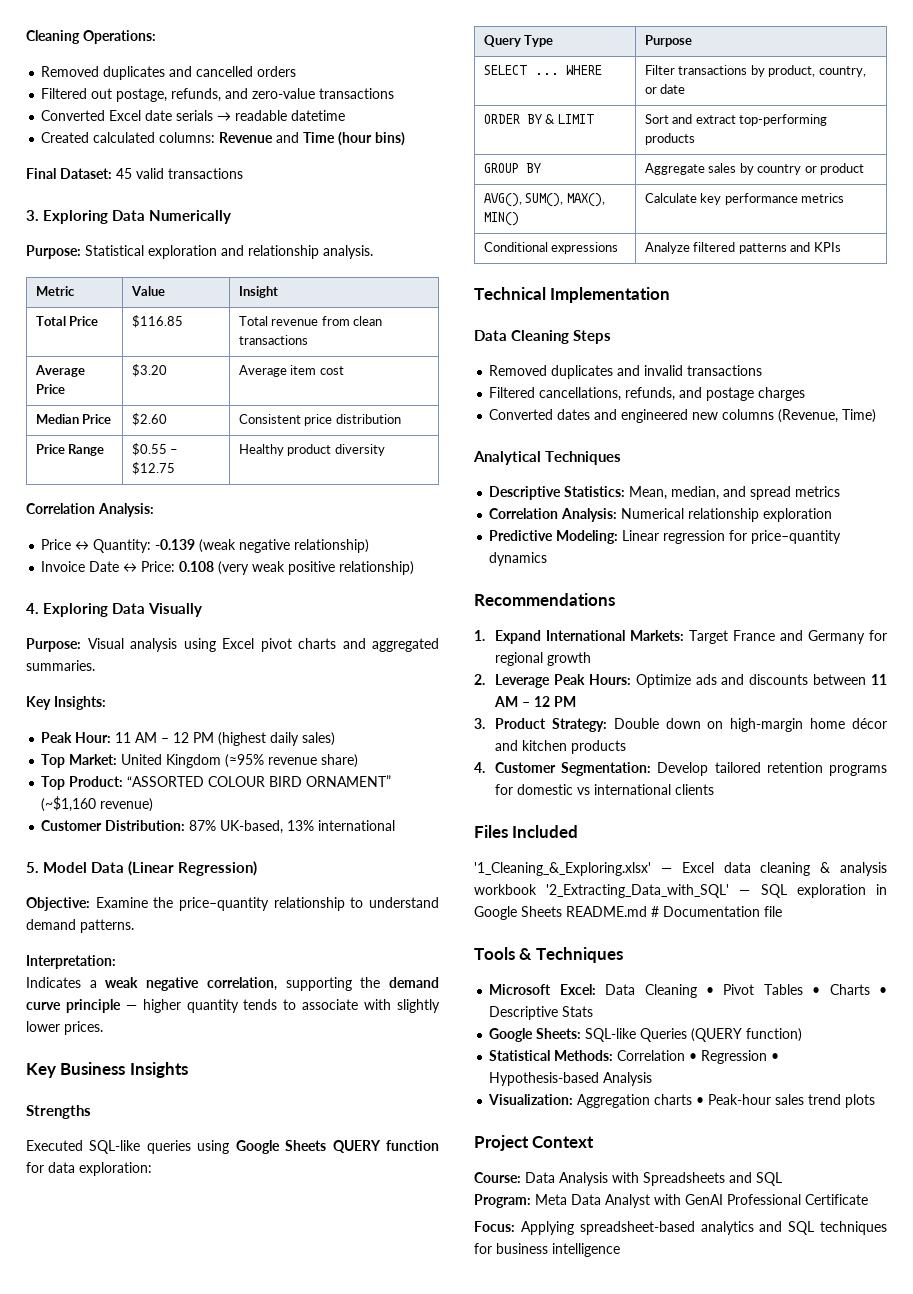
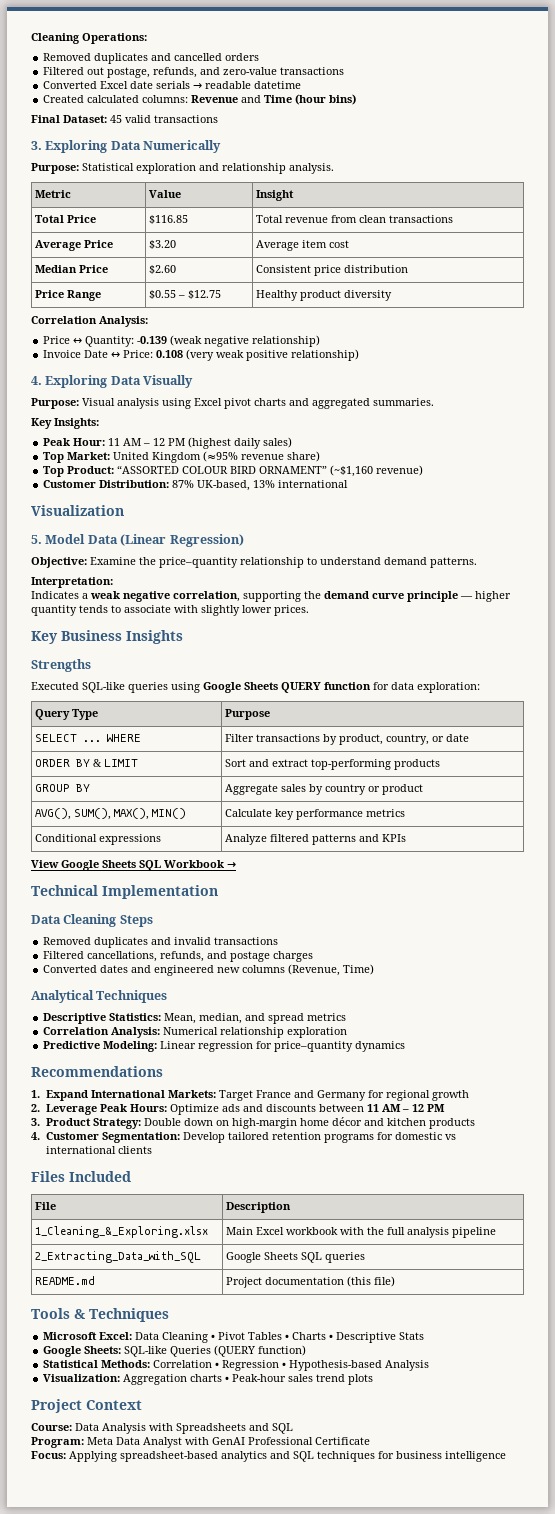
+ Visualization
+ View Google Sheets SQL Workbook →
- '1_Cleaning_&_Exploring.xlsx' — Excel data cleaning & analysis workbook '2_Extracting_Data_with_SQL' — SQL exploration in Google Sheets README.md # Documentation file
+ File | Description
+ 1_Cleaning_&_Exploring.xlsx | Main Excel workbook with the full analysis pipeline
+ 2_Extracting_Data_with_SQL | Google Sheets SQL queries
+ README.md | Project documentation (this file)

